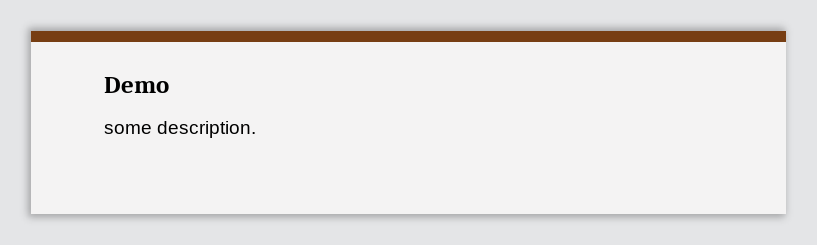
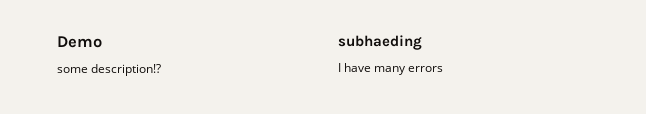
- some description.
+ some description!?
+ subhaeding
+ I have many errors

